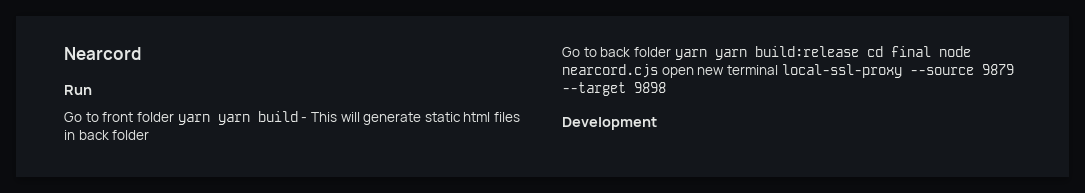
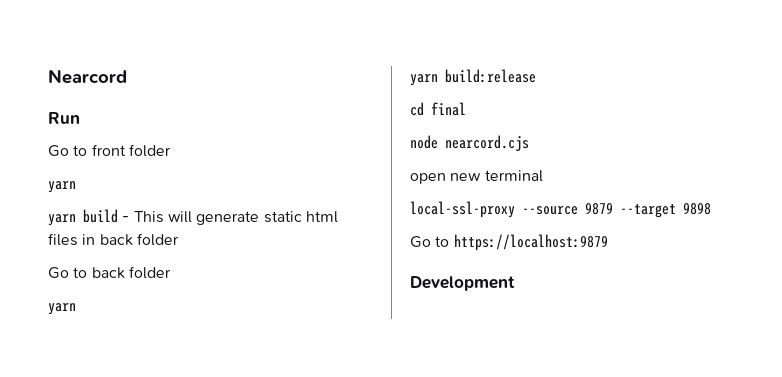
- Go to front folder yarn yarn build - This will generate static html files in back folder
+ Go to front folder
+ yarn
+ yarn build - This will generate static html files in back folder
- Go to back folder yarn yarn build:release cd final node nearcord.cjs open new terminal local-ssl-proxy --source 9879 --target 9898
+ Go to back folder
+ yarn
+ yarn build:release
+ cd final
+ node nearcord.cjs
+ open new terminal
+ local-ssl-proxy --source 9879 --target 9898
+ Go to https://localhost:9879

